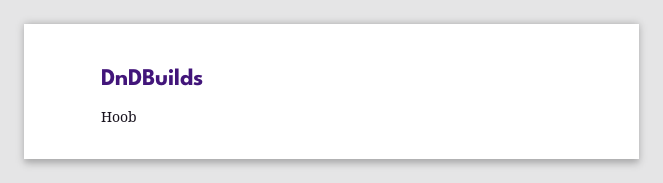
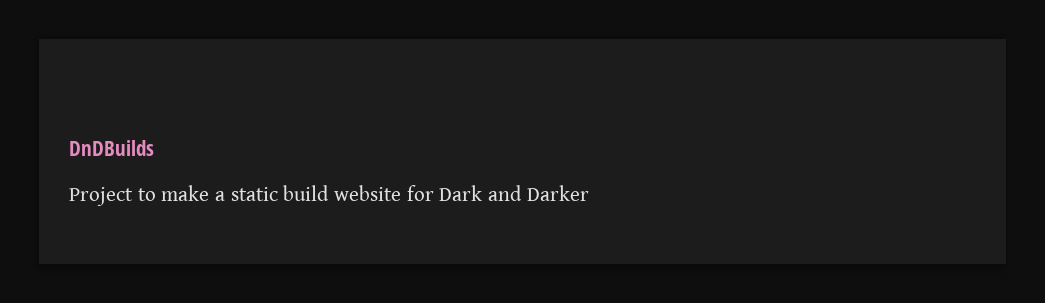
- Hoob
+ Project to make a static build website for Dark and Darker

